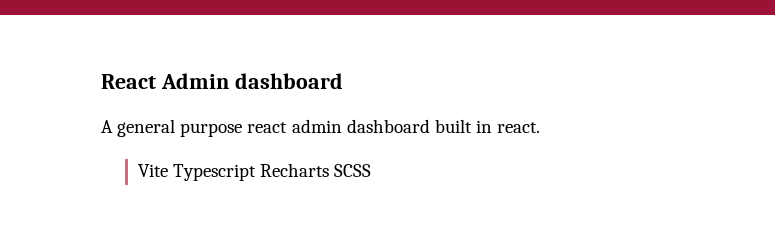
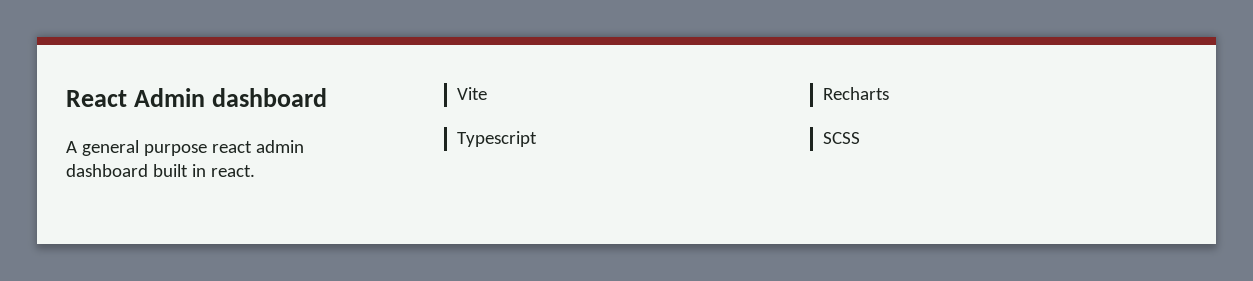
- Vite Typescript Recharts SCSS
+ Vite
+ Typescript
+ Recharts
+ SCSS

